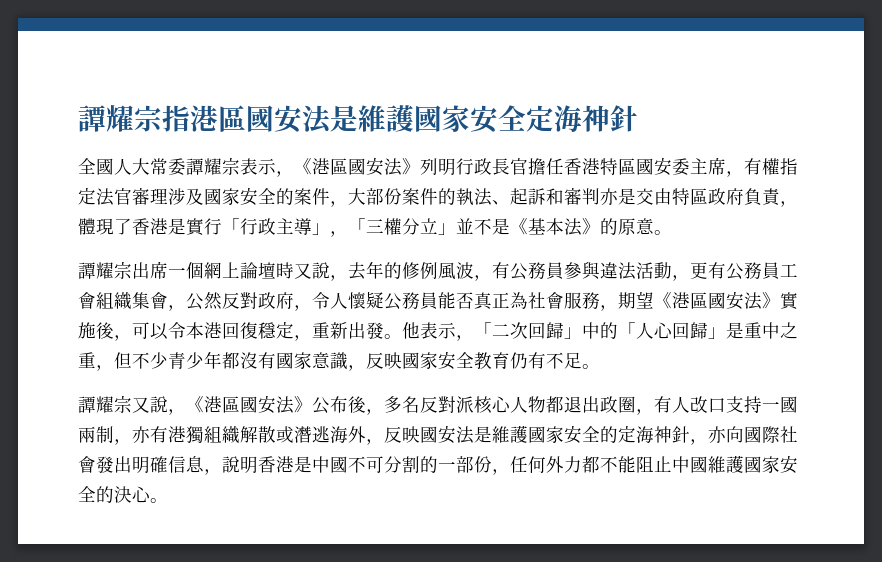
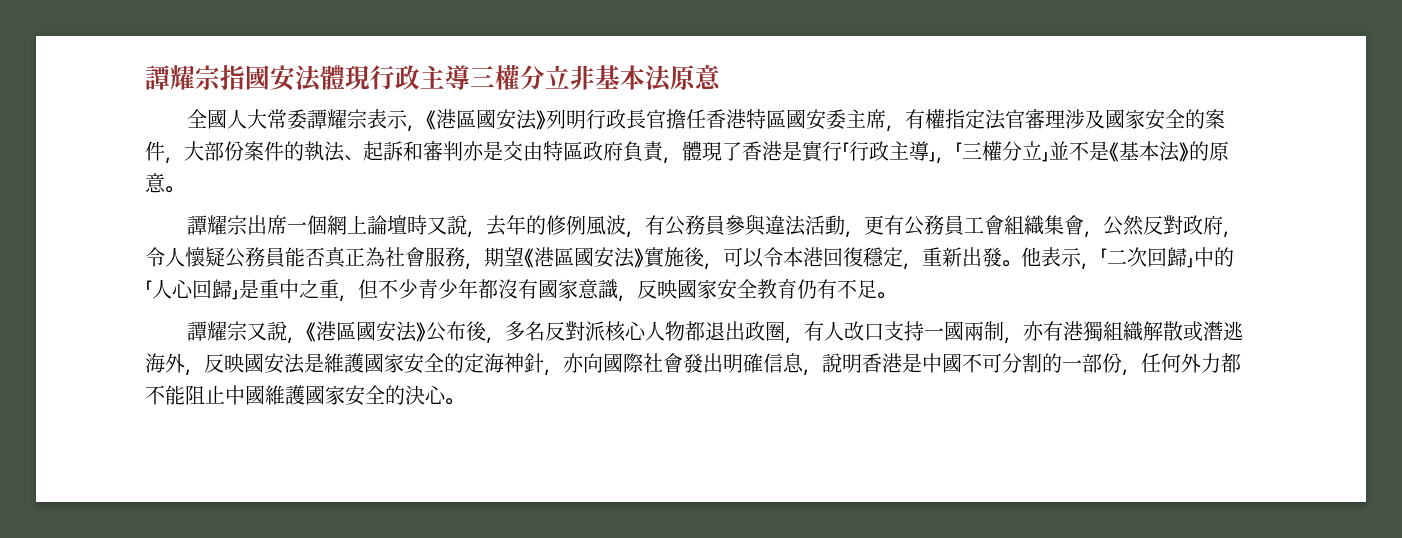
- 譚耀宗指港區國安法是維護國家安全定海神針
+ 譚耀宗指國安法體現行政主導三權分立非基本法原意

